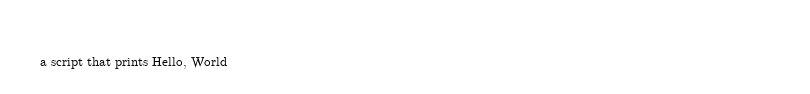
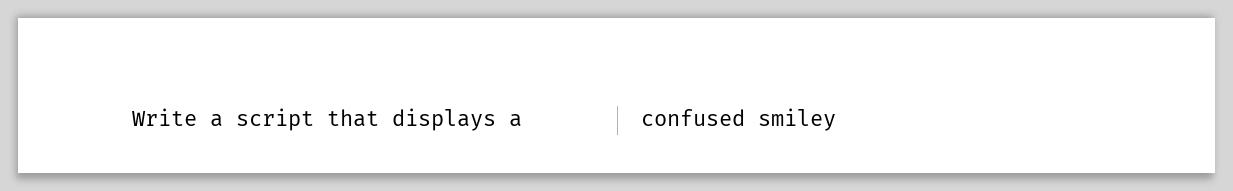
- a script that prints Hello, World
+ Write a script that displays a confused smiley

